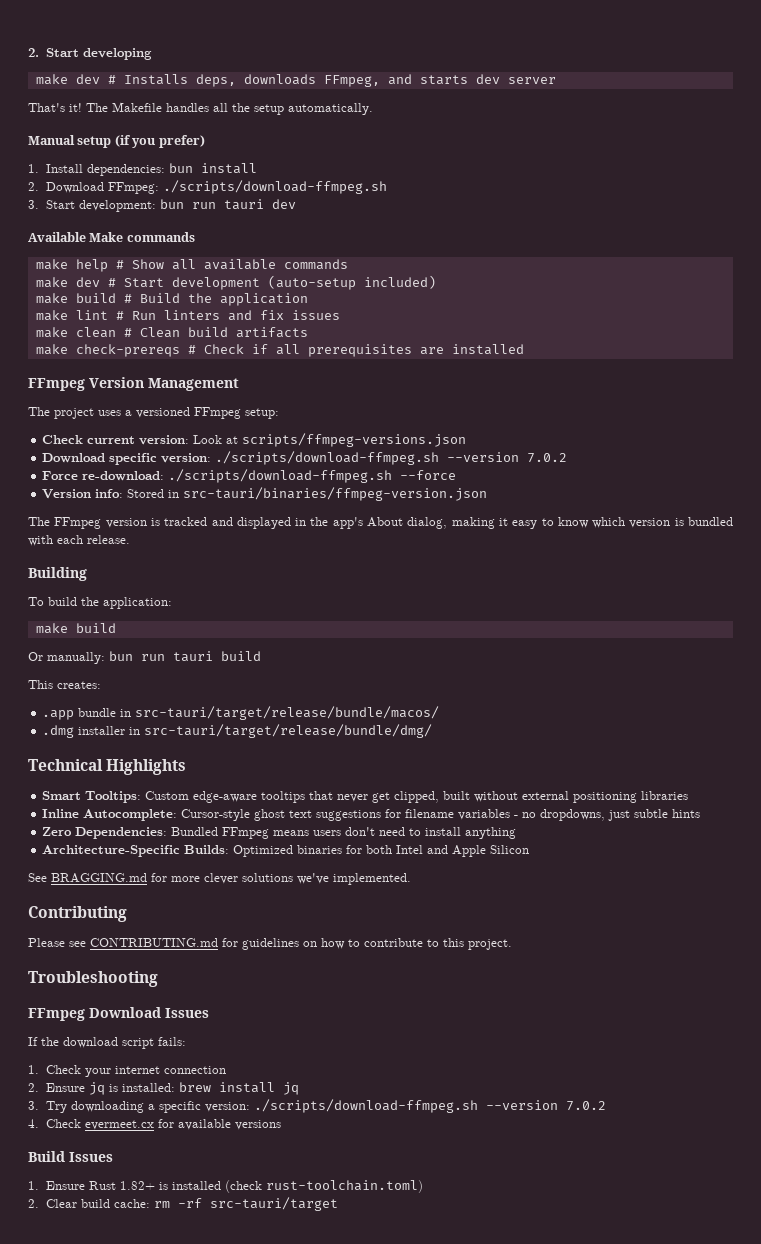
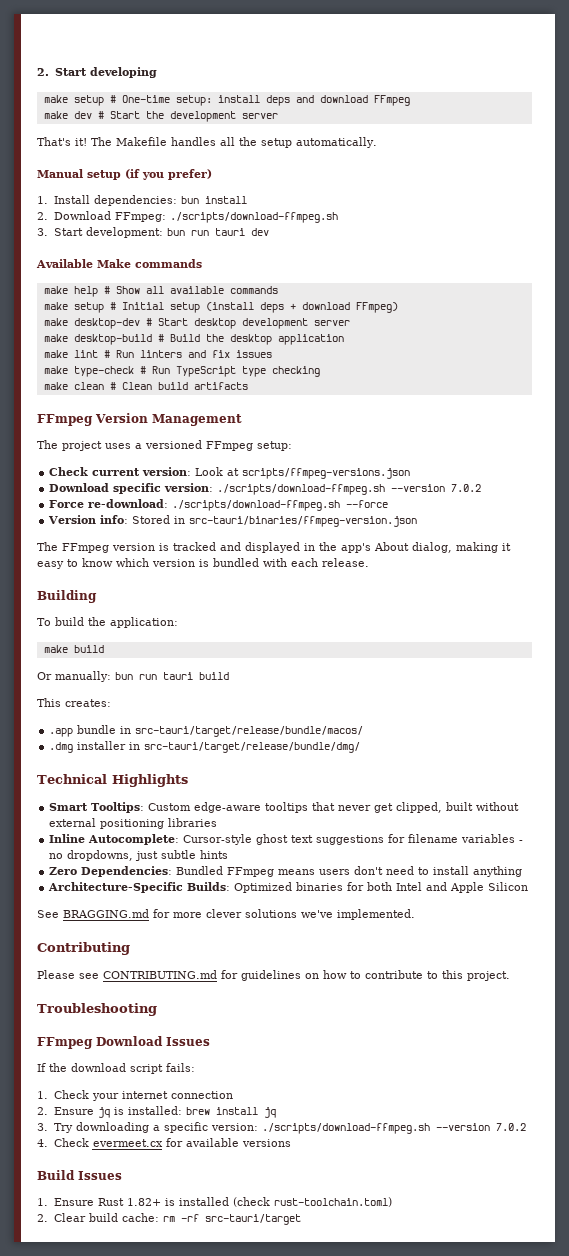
- make dev # Installs deps, downloads FFmpeg, and starts dev server
+ make setup # One-time setup: install deps and download FFmpeg
+ make dev # Start the development server
- make dev # Start development (auto-setup included)
- make build # Build the application
+ make setup # Initial setup (install deps + download FFmpeg)
+ make desktop-dev # Start desktop development server
+ make desktop-build # Build the desktop application
+ make type-check # Run TypeScript type checking
- make check-prereqs # Check if all prerequisites are installed

